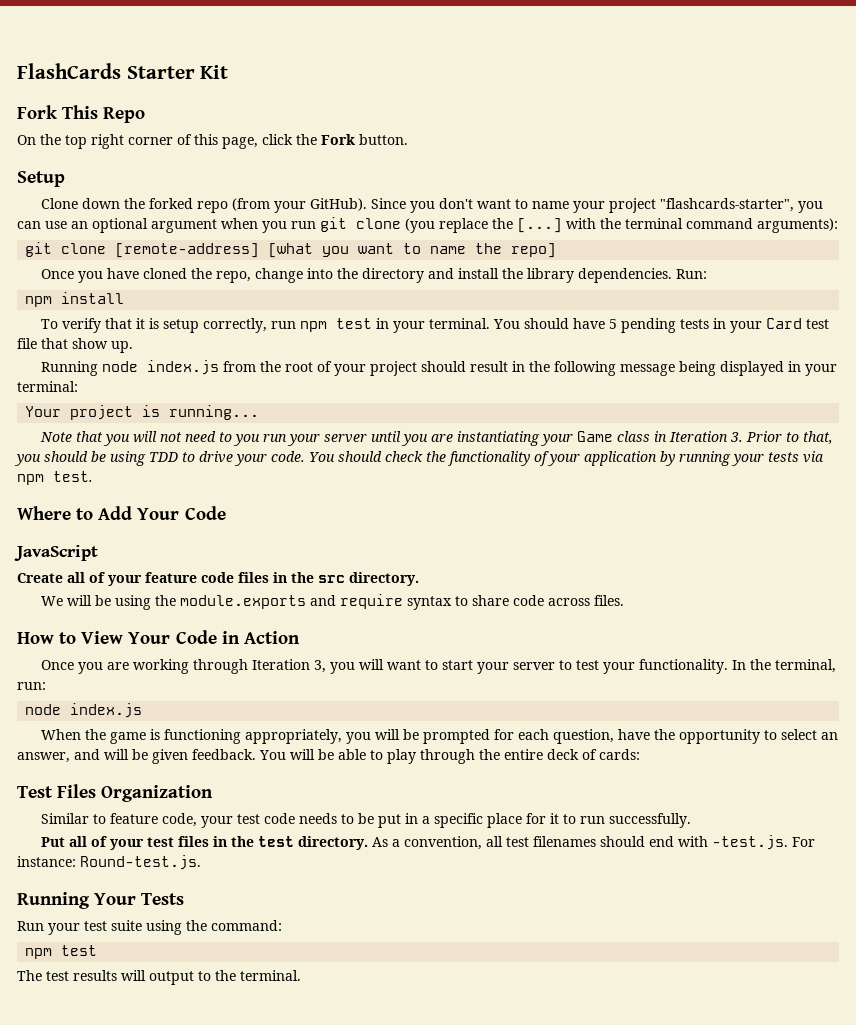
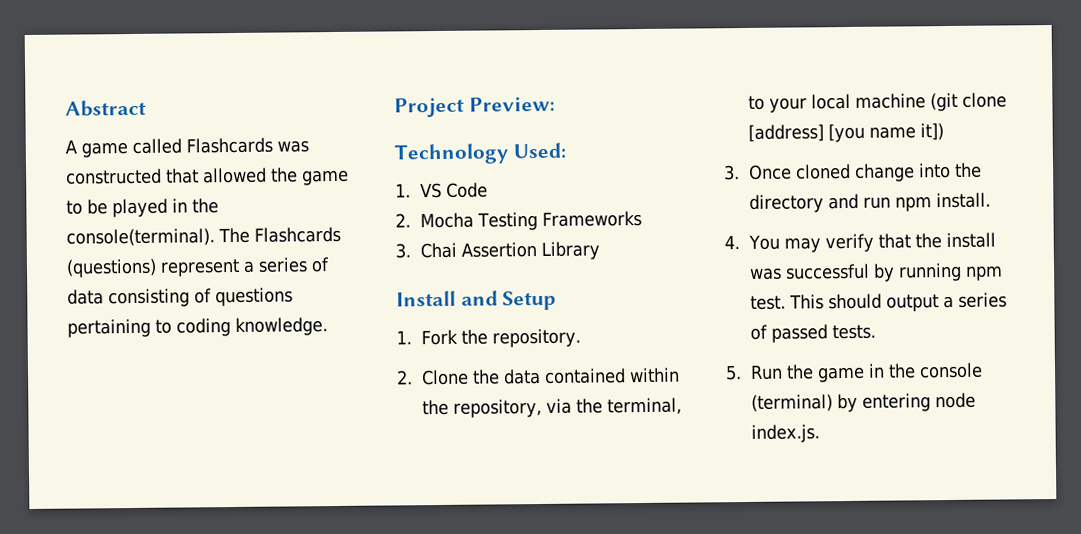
- FlashCards Starter Kit
- Fork This Repo
- On the top right corner of this page, click the Fork button.
- Setup
- Clone down the forked repo (from your GitHub). Since you don't want to name your project "flashcards-starter", you can use an optional argument when you run git clone (you replace the [...] with the terminal command arguments):
- git clone [remote-address] [what you want to name the repo]
- Once you have cloned the repo, change into the directory and install the library dependencies. Run:
- npm install
- To verify that it is setup correctly, run npm test in your terminal. You should have 5 pending tests in your Card test file that show up.
- Running node index.js from the root of your project should result in the following message being displayed in your terminal:
- Your project is running...
- Note that you will not need to you run your server until you are instantiating your Game class in Iteration 3. Prior to that, you should be using TDD to drive your code. You should check the functionality of your application by running your tests via npm test.
- Where to Add Your Code
- JavaScript
- Create all of your feature code files in the src directory.
- We will be using the module.exports and require syntax to share code across files.
- How to View Your Code in Action
- Once you are working through Iteration 3, you will want to start your server to test your functionality. In the terminal, run:
- node index.js
- When the game is functioning appropriately, you will be prompted for each question, have the opportunity to select an answer, and will be given feedback. You will be able to play through the entire deck of cards:
- Test Files Organization
- Similar to feature code, your test code needs to be put in a specific place for it to run successfully.
- Put all of your test files in the test directory. As a convention, all test filenames should end with -test.js. For instance: Round-test.js.
- Running Your Tests
- Run your test suite using the command:
- npm test
- The test results will output to the terminal.
+ Abstract
+ A game called Flashcards was constructed that allowed the game to be played in the console(terminal). The Flashcards (questions) represent a series of data consisting of questions pertaining to coding knowledge.
+ Project Preview:
+ Technology Used:
+ 1. VS Code
+ 2. Mocha Testing Frameworks
+ 3. Chai Assertion Library
+ Install and Setup
+ 1. Fork the repository.
+ 2. Clone the data contained within the repository, via the terminal, to your local machine (git clone [address] [you name it])
+ 3. Once cloned change into the directory and run npm install.
+ 4. You may verify that the install was successful by running npm test. This should output a series of passed tests.
+ 5. Run the game in the console (terminal) by entering node index.js.

